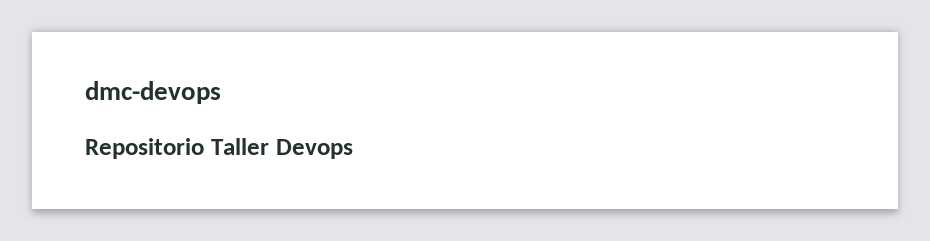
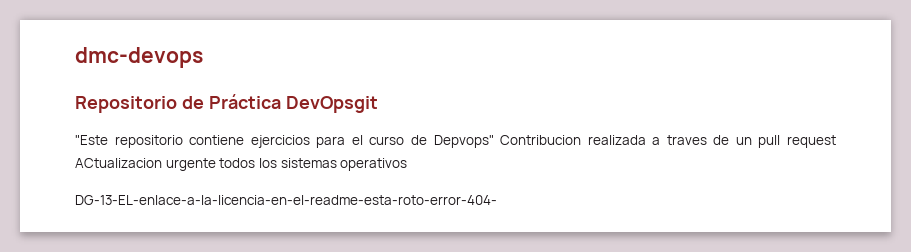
- Repositorio Taller Devops
+ Repositorio de Práctica DevOpsgit
+ "Este repositorio contiene ejercicios para el curso de Depvops" Contribucion realizada a traves de un pull request ACtualizacion urgente todos los sistemas operativos
+ DG-13-EL-enlace-a-la-licencia-en-el-readme-esta-roto-error-404-

